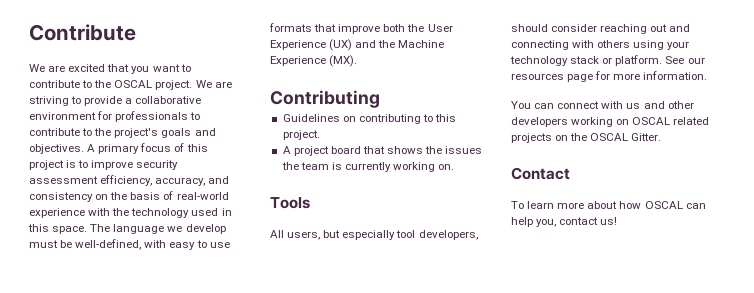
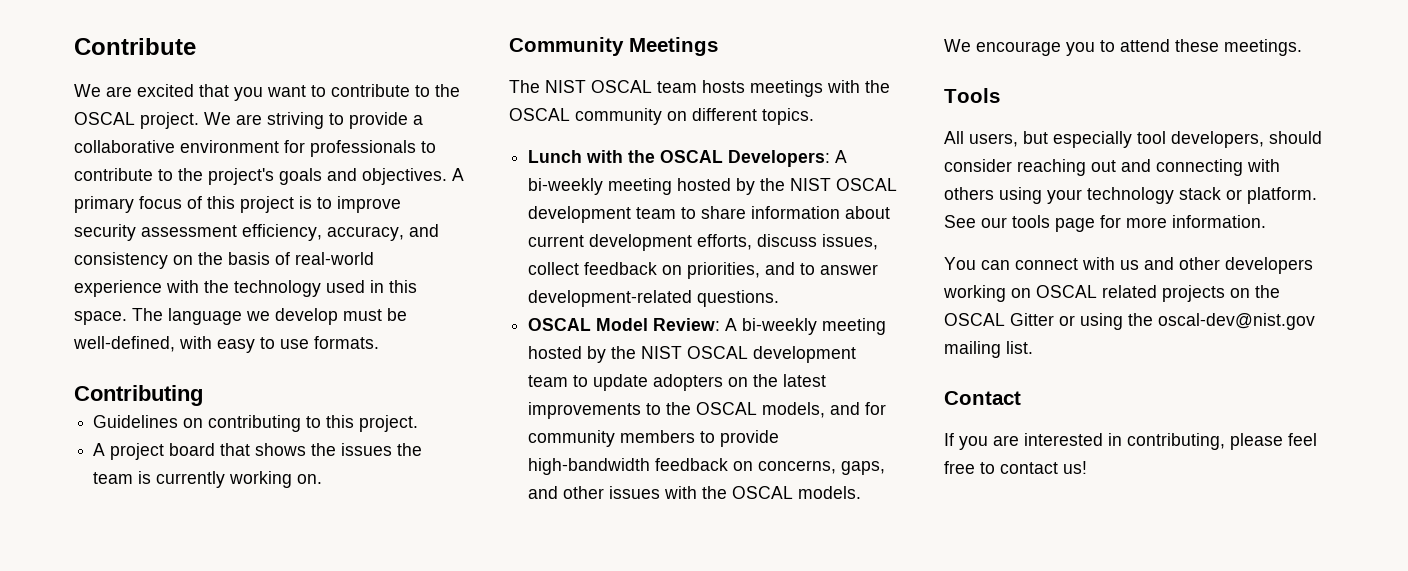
- The language we develop must be well-defined, with easy to use formats that improve both the User Experience (UX) and the Machine Experience (MX).
+ The language we develop must be well-defined, with easy to use formats.
+ Community Meetings
+ The NIST OSCAL team hosts meetings with the OSCAL community on different topics.
+ Lunch with the OSCAL Developers: A bi-weekly meeting hosted by the NIST OSCAL development team to share information about current development efforts, discuss issues, collect feedback on priorities, and to answer development-related questions.
+ OSCAL Model Review: A bi-weekly meeting hosted by the NIST OSCAL development team to update adopters on the latest improvements to the OSCAL models, and for community members to provide high-bandwidth feedback on concerns, gaps, and other issues with the OSCAL models.
+ We encourage you to attend these meetings.
- See our resources page for more information.
+ See our tools page for more information.
- You can connect with us and other developers working on OSCAL related projects on the OSCAL Gitter.
+ You can connect with us and other developers working on OSCAL related projects on the OSCAL Gitter or using the oscal-dev@nist.gov mailing list.
  Contact
- To learn more about how OSCAL can help you, contact us!
+ If you are interested in contributing, please feel free to contact us!

